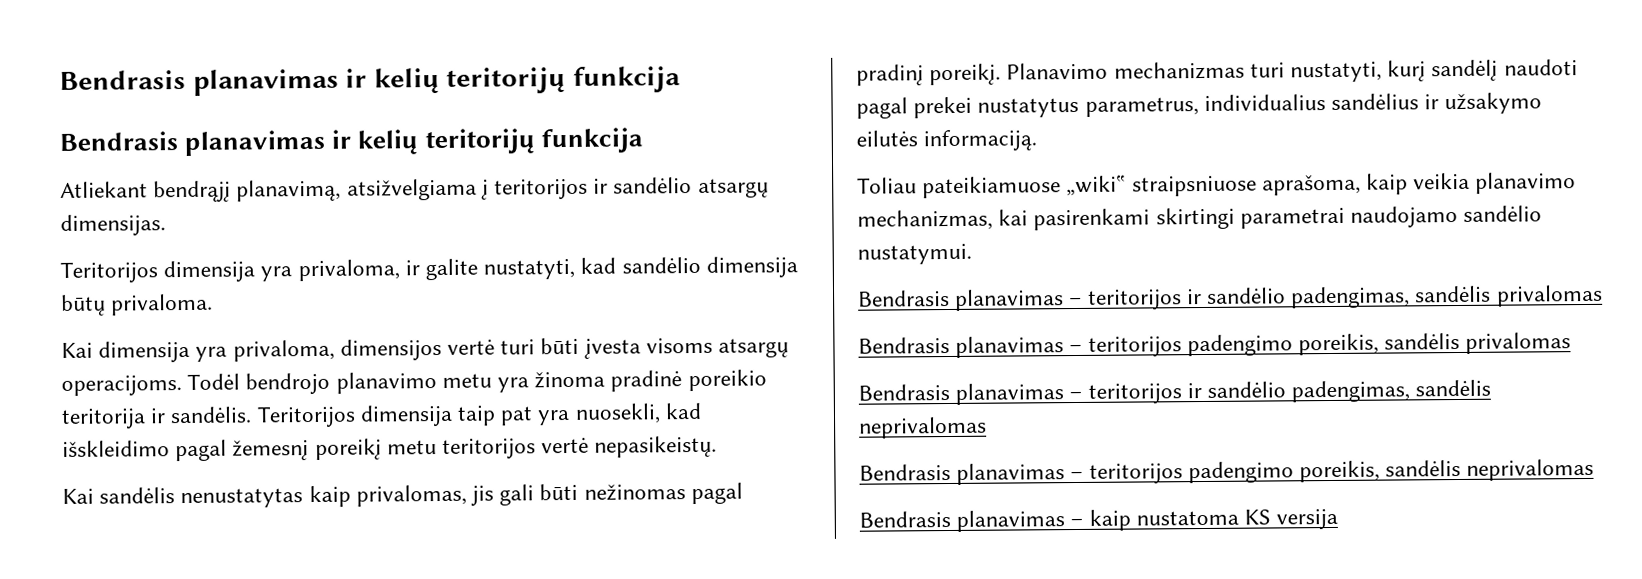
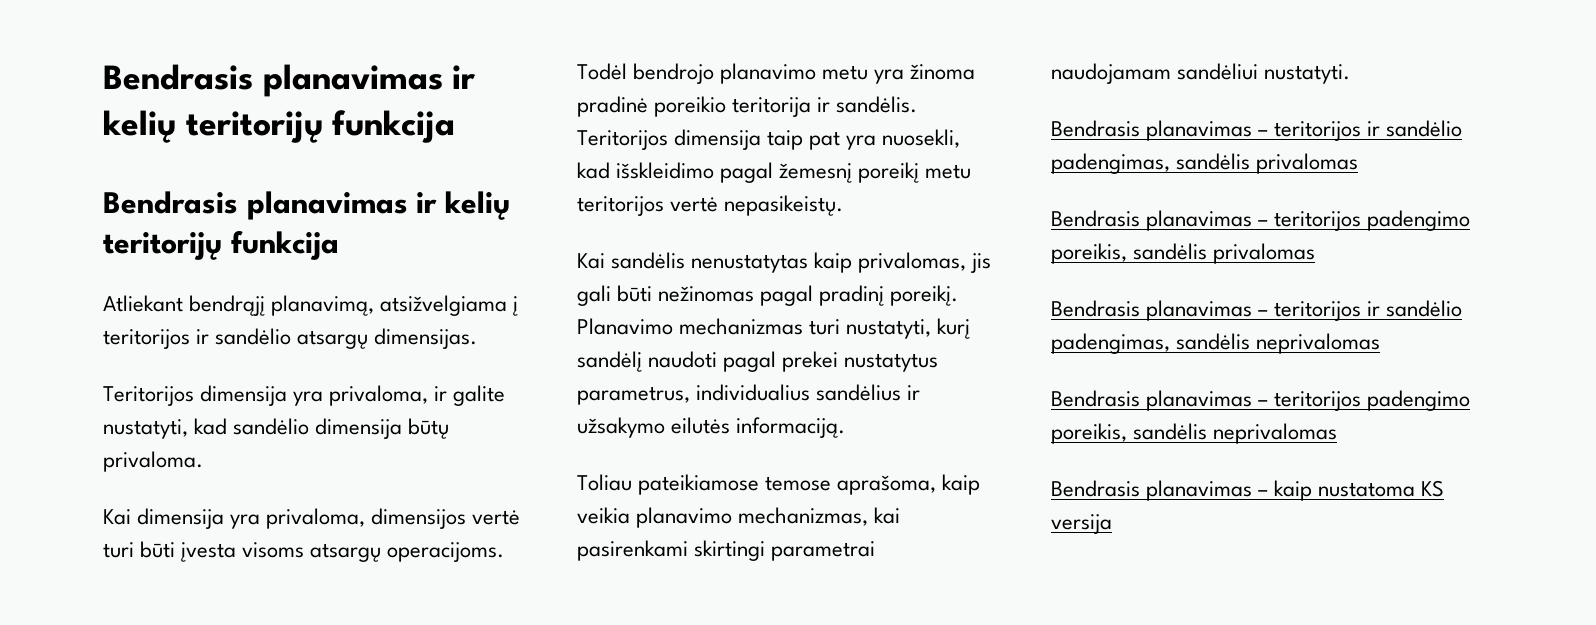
- Toliau pateikiamuose „wiki‟ straipsniuose aprašoma, kaip veikia planavimo mechanizmas, kai pasirenkami skirtingi parametrai naudojamo sandėlio nustatymui.
+ Toliau pateikiamose temose aprašoma, kaip veikia planavimo mechanizmas, kai pasirenkami skirtingi parametrai naudojamam sandėliui nustatyti.

